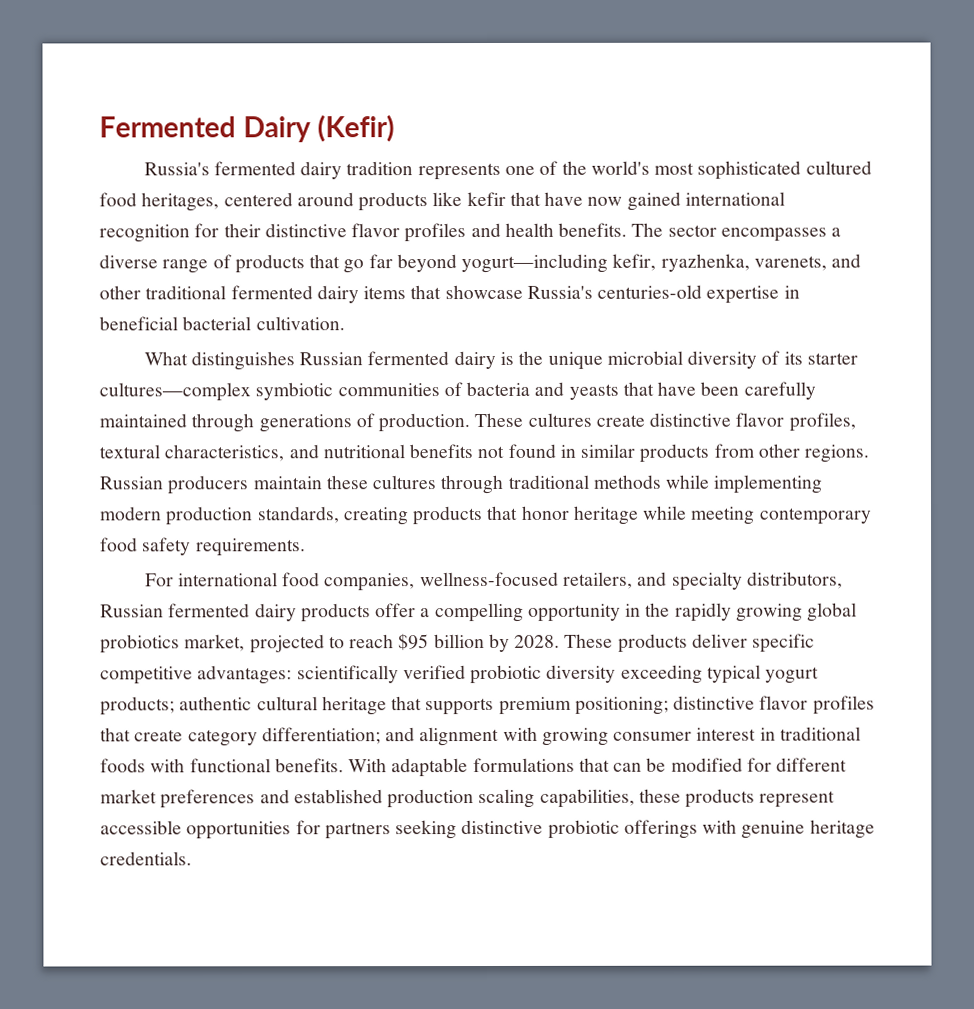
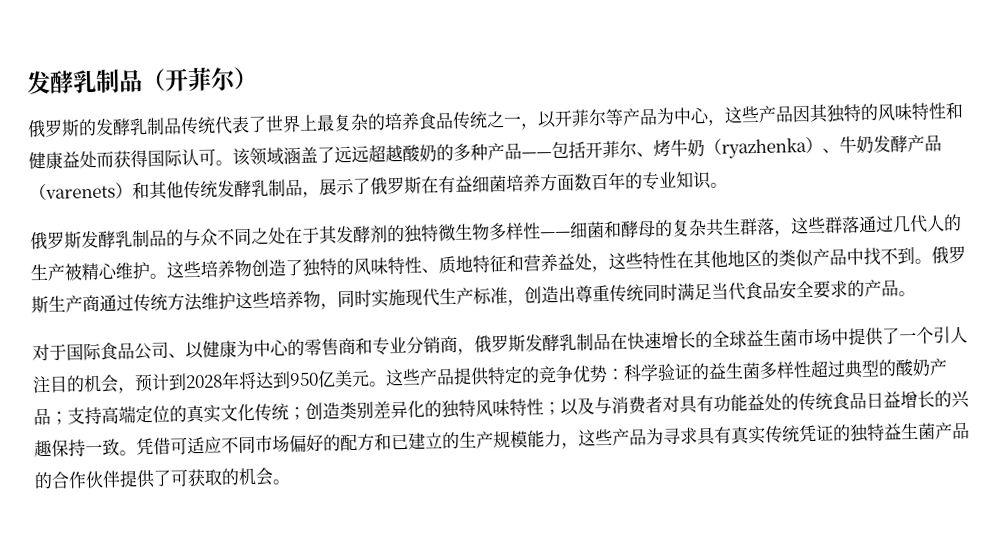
- Fermented Dairy (Kefir)
- Russia's fermented dairy tradition represents one of the world's most sophisticated cultured food heritages, centered around products like kefir that have now gained international recognition for their distinctive flavor profiles and health benefits. The sector encompasses a diverse range of products that go far beyond yogurt—including kefir, ryazhenka, varenets, and other traditional fermented dairy items that showcase Russia's centuries-old expertise in beneficial bacterial cultivation.
- What distinguishes Russian fermented dairy is the unique microbial diversity of its starter cultures—complex symbiotic communities of bacteria and yeasts that have been carefully maintained through generations of production. These cultures create distinctive flavor profiles, textural characteristics, and nutritional benefits not found in similar products from other regions. Russian producers maintain these cultures through traditional methods while implementing modern production standards, creating products that honor heritage while meeting contemporary food safety requirements.
- For international food companies, wellness-focused retailers, and specialty distributors, Russian fermented dairy products offer a compelling opportunity in the rapidly growing global probiotics market, projected to reach $95 billion by 2028. These products deliver specific competitive advantages: scientifically verified probiotic diversity exceeding typical yogurt products; authentic cultural heritage that supports premium positioning; distinctive flavor profiles that create category differentiation; and alignment with growing consumer interest in traditional foods with functional benefits. With adaptable formulations that can be modified for different market preferences and established production scaling capabilities, these products represent accessible opportunities for partners seeking distinctive probiotic offerings with genuine heritage credentials.
+ 发酵乳制品（开菲尔）
+ 俄罗斯的发酵乳制品传统代表了世界上最复杂的培养食品传统之一，以开菲尔等产品为中心，这些产品因其独特的风味特性和健康益处而获得国际认可。该领域涵盖了远远超越酸奶的多种产品——包括开菲尔、烤牛奶（ryazhenka）、牛奶发酵产品（varenets）和其他传统发酵乳制品，展示了俄罗斯在有益细菌培养方面数百年的专业知识。
+ 俄罗斯发酵乳制品的与众不同之处在于其发酵剂的独特微生物多样性——细菌和酵母的复杂共生群落，这些群落通过几代人的生产被精心维护。这些培养物创造了独特的风味特性、质地特征和营养益处，这些特性在其他地区的类似产品中找不到。俄罗斯生产商通过传统方法维护这些培养物，同时实施现代生产标准，创造出尊重传统同时满足当代食品安全要求的产品。
+ 对于国际食品公司、以健康为中心的零售商和专业分销商，俄罗斯发酵乳制品在快速增长的全球益生菌市场中提供了一个引人注目的机会，预计到2028年将达到950亿美元。这些产品提供特定的竞争优势：科学验证的益生菌多样性超过典型的酸奶产品；支持高端定位的真实文化传统；创造类别差异化的独特风味特性；以及与消费者对具有功能益处的传统食品日益增长的兴趣保持一致。凭借可适应不同市场偏好的配方和已建立的生产规模能力，这些产品为寻求具有真实传统凭证的独特益生菌产品的合作伙伴提供了可获取的机会。

